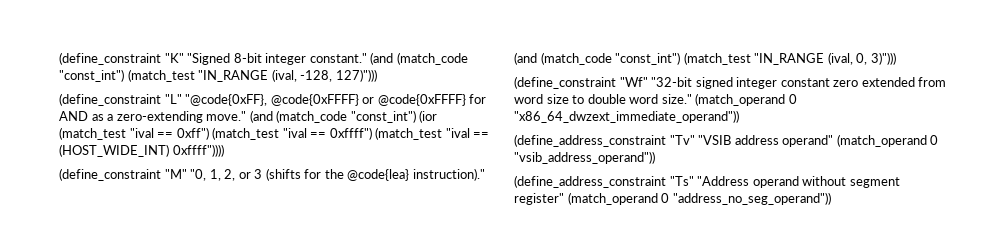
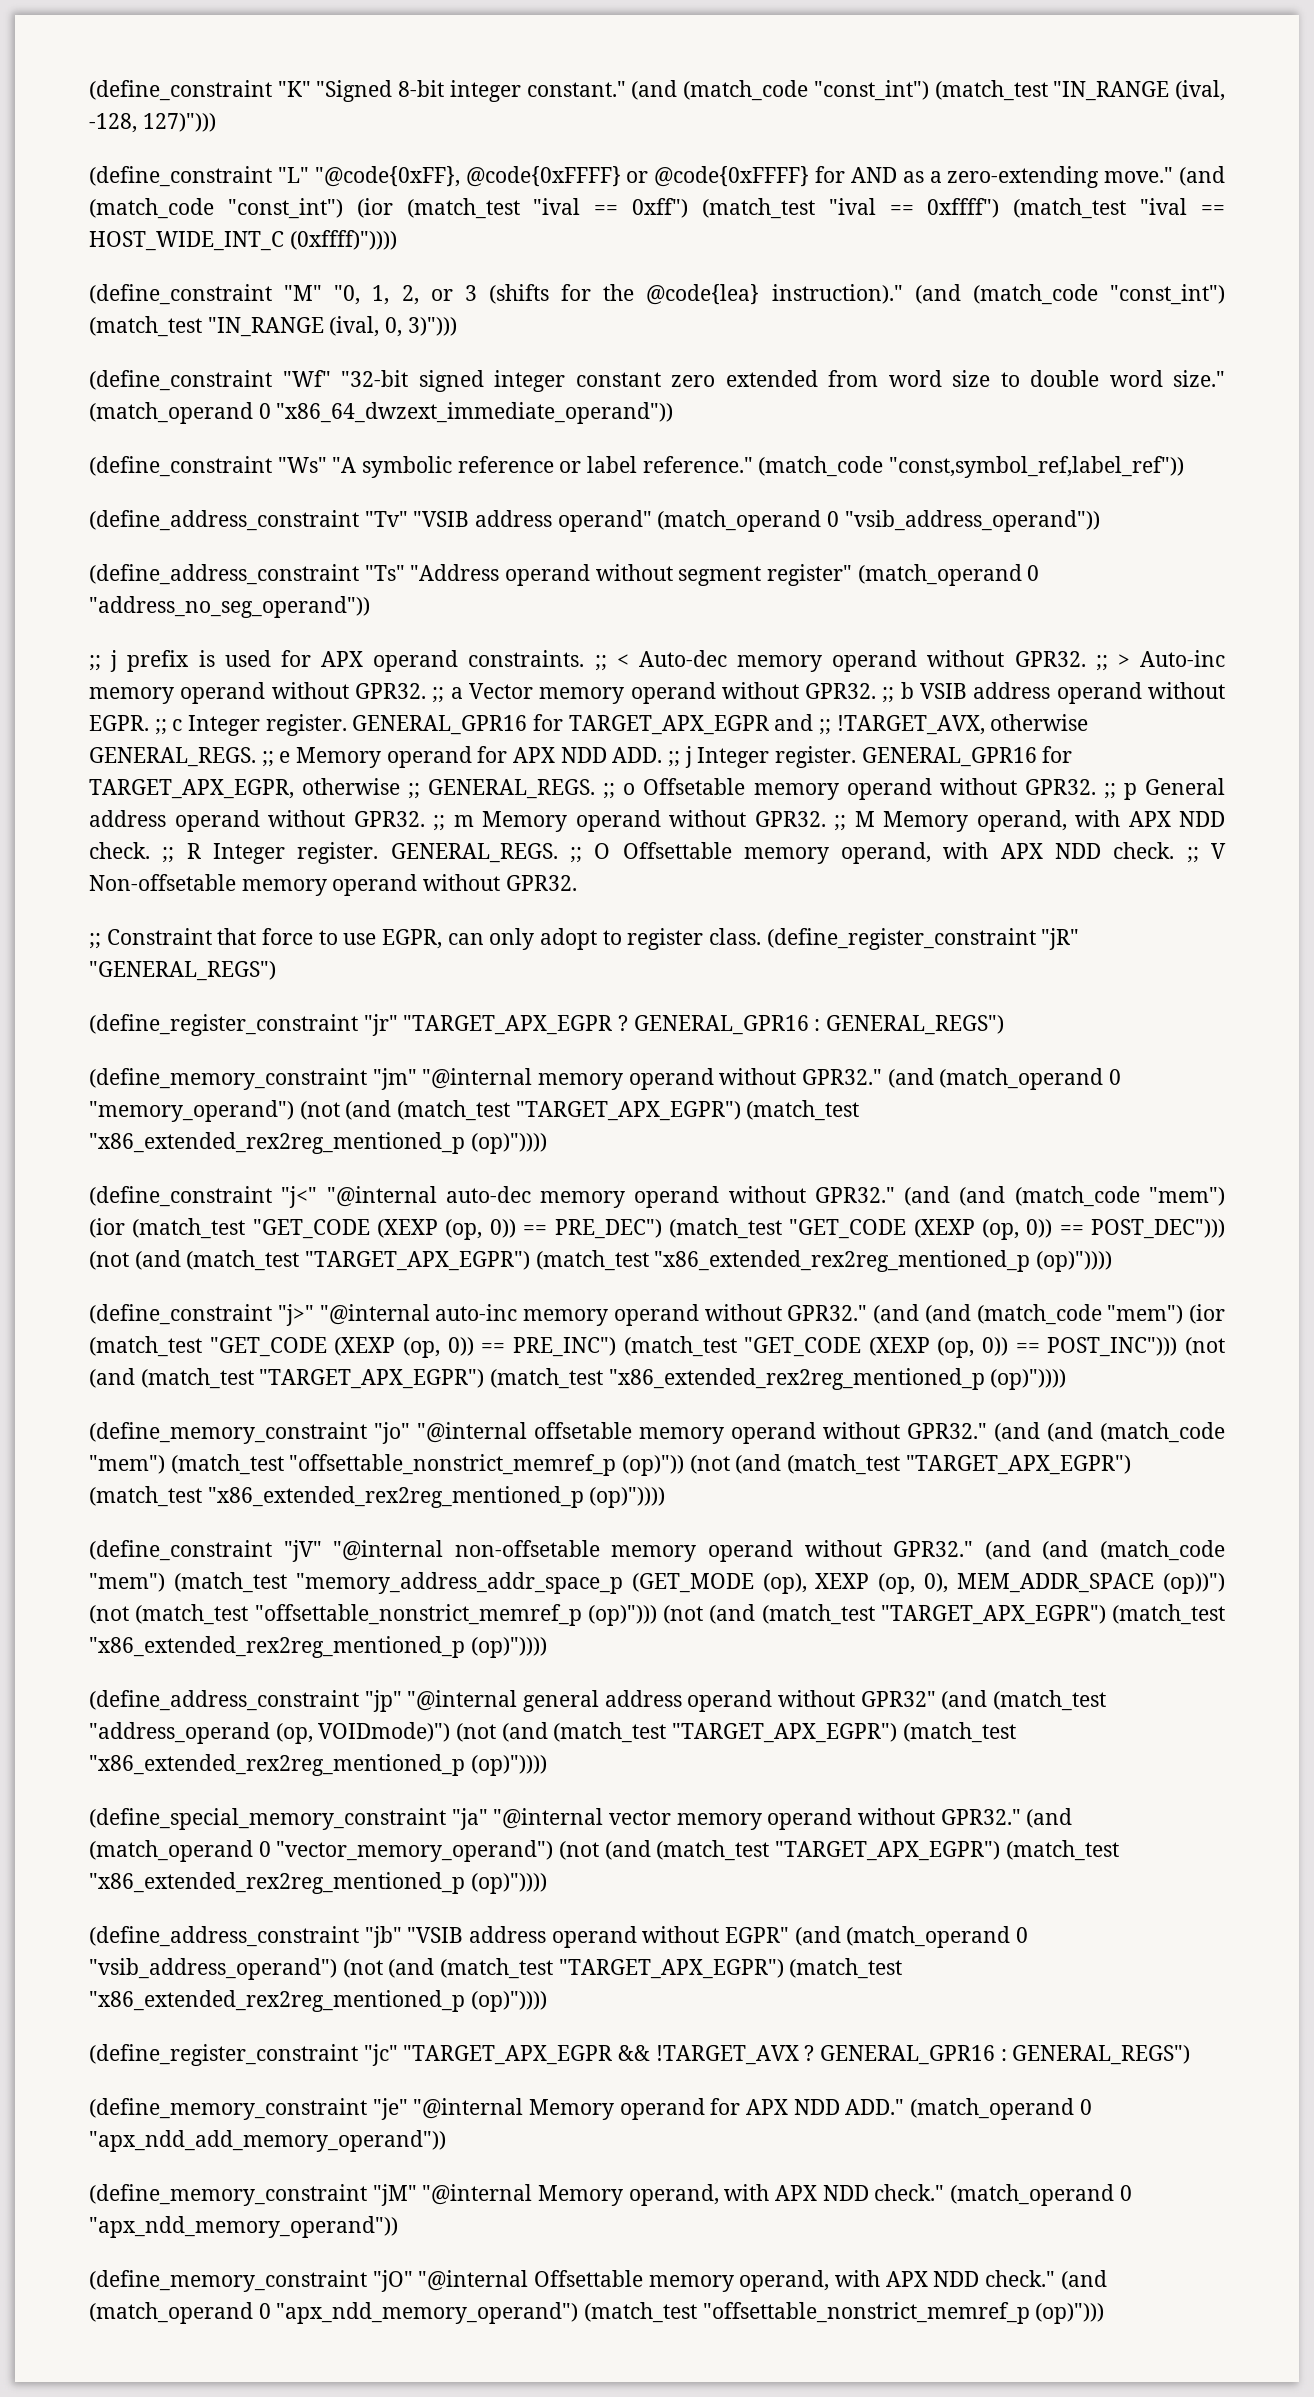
- (and (match_code "const_int") (ior (match_test "ival == 0xff") (match_test "ival == 0xffff") (match_test "ival == (HOST_WIDE_INT) 0xffff"))))
+ (and (match_code "const_int") (ior (match_test "ival == 0xff") (match_test "ival == 0xffff") (match_test "ival == HOST_WIDE_INT_C (0xffff)"))))
+ (define_constraint "Ws" "A symbolic reference or label reference." (match_code "const,symbol_ref,label_ref"))
+ ;; j prefix is used for APX operand constraints. ;; < Auto-dec memory operand without GPR32. ;; > Auto-inc memory operand without GPR32. ;; a Vector memory operand without GPR32. ;; b VSIB address operand without EGPR. ;; c Integer register. GENERAL_GPR16 for TARGET_APX_EGPR and ;; !TARGET_AVX, otherwise GENERAL_REGS. ;; e Memory operand for APX NDD ADD. ;; j Integer register. GENERAL_GPR16 for TARGET_APX_EGPR, otherwise ;; GENERAL_REGS. ;; o Offsetable memory operand without GPR32. ;; p General address operand without GPR32. ;; m Memory operand without GPR32. ;; M Memory operand, with APX NDD check. ;; R Integer register. GENERAL_REGS. ;; O Offsettable memory operand, with APX NDD check. ;; V Non-offsetable memory operand without GPR32.
+ ;; Constraint that force to use EGPR, can only adopt to register class. (define_register_constraint "jR" "GENERAL_REGS")
+ (define_register_constraint "jr" "TARGET_APX_EGPR ? GENERAL_GPR16 : GENERAL_REGS")
+ (define_memory_constraint "jm" "@internal memory operand without GPR32." (and (match_operand 0 "memory_operand") (not (and (match_test "TARGET_APX_EGPR") (match_test "x86_extended_rex2reg_mentioned_p (op)"))))
+ (define_constraint "j<" "@internal auto-dec memory operand without GPR32." (and (and (match_code "mem") (ior (match_test "GET_CODE (XEXP (op, 0)) == PRE_DEC") (match_test "GET_CODE (XEXP (op, 0)) == POST_DEC"))) (not (and (match_test "TARGET_APX_EGPR") (match_test "x86_extended_rex2reg_mentioned_p (op)"))))
+ (define_constraint "j>" "@internal auto-inc memory operand without GPR32." (and (and (match_code "mem") (ior (match_test "GET_CODE (XEXP (op, 0)) == PRE_INC") (match_test "GET_CODE (XEXP (op, 0)) == POST_INC"))) (not (and (match_test "TARGET_APX_EGPR") (match_test "x86_extended_rex2reg_mentioned_p (op)"))))
+ (define_memory_constraint "jo" "@internal offsetable memory operand without GPR32." (and (and (match_code "mem") (match_test "offsettable_nonstrict_memref_p (op)")) (not (and (match_test "TARGET_APX_EGPR") (match_test "x86_extended_rex2reg_mentioned_p (op)"))))
+ (define_constraint "jV" "@internal non-offsetable memory operand without GPR32." (and (and (match_code "mem") (match_test "memory_address_addr_space_p (GET_MODE (op), XEXP (op, 0), MEM_ADDR_SPACE (op))") (not (match_test "offsettable_nonstrict_memref_p (op)"))) (not (and (match_test "TARGET_APX_EGPR") (match_test "x86_extended_rex2reg_mentioned_p (op)"))))
+ (define_address_constraint "jp" "@internal general address operand without GPR32" (and (match_test "address_operand (op, VOIDmode)") (not (and (match_test "TARGET_APX_EGPR") (match_test "x86_extended_rex2reg_mentioned_p (op)"))))
+ (define_special_memory_constraint "ja" "@internal vector memory operand without GPR32." (and (match_operand 0 "vector_memory_operand") (not (and (match_test "TARGET_APX_EGPR") (match_test "x86_extended_rex2reg_mentioned_p (op)"))))
+ (define_address_constraint "jb" "VSIB address operand without EGPR" (and (match_operand 0 "vsib_address_operand") (not (and (match_test "TARGET_APX_EGPR") (match_test "x86_extended_rex2reg_mentioned_p (op)"))))
+ (define_register_constraint "jc" "TARGET_APX_EGPR && !TARGET_AVX ? GENERAL_GPR16 : GENERAL_REGS")
+ (define_memory_constraint "je" "@internal Memory operand for APX NDD ADD." (match_operand 0 "apx_ndd_add_memory_operand"))
+ (define_memory_constraint "jM" "@internal Memory operand, with APX NDD check." (match_operand 0 "apx_ndd_memory_operand"))
+ (define_memory_constraint "jO" "@internal Offsettable memory operand, with APX NDD check." (and (match_operand 0 "apx_ndd_memory_operand") (match_test "offsettable_nonstrict_memref_p (op)")))

